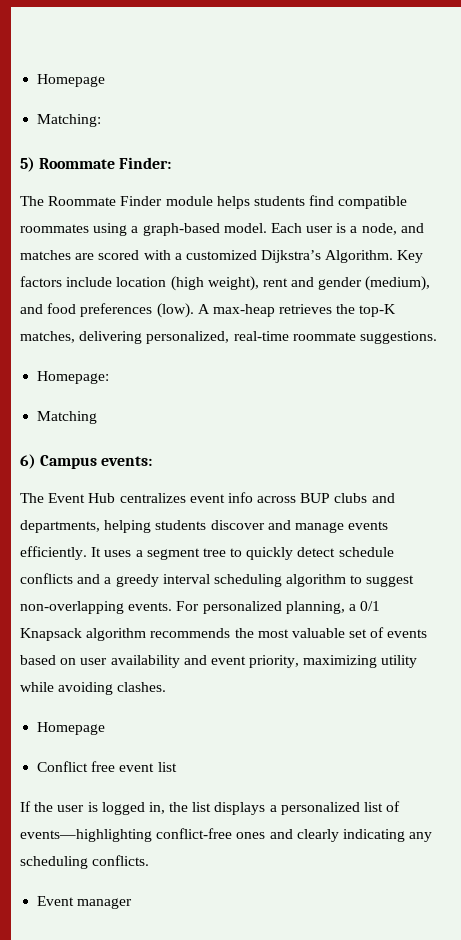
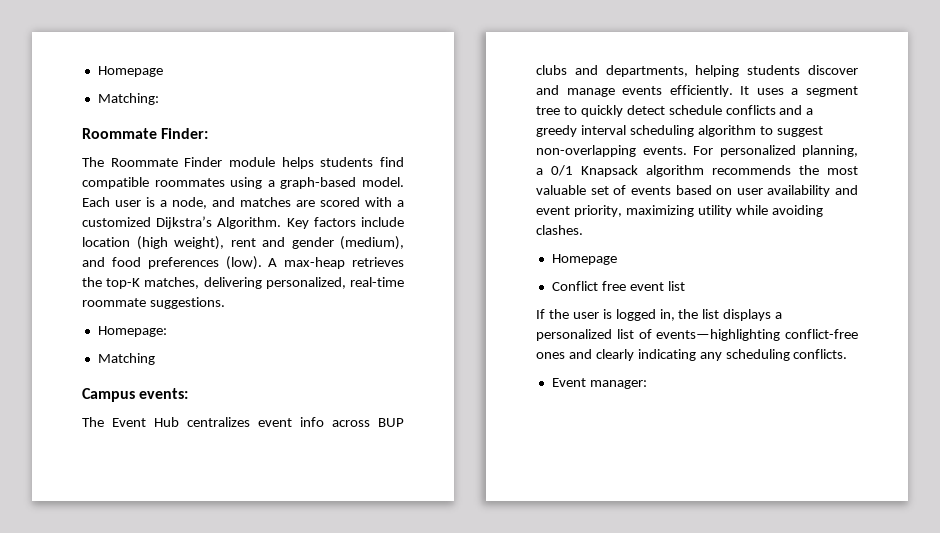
- 5) Roommate Finder:
+ Roommate Finder:
- 6) Campus events:
+ Campus events:
- Event manager
+ Event manager:

